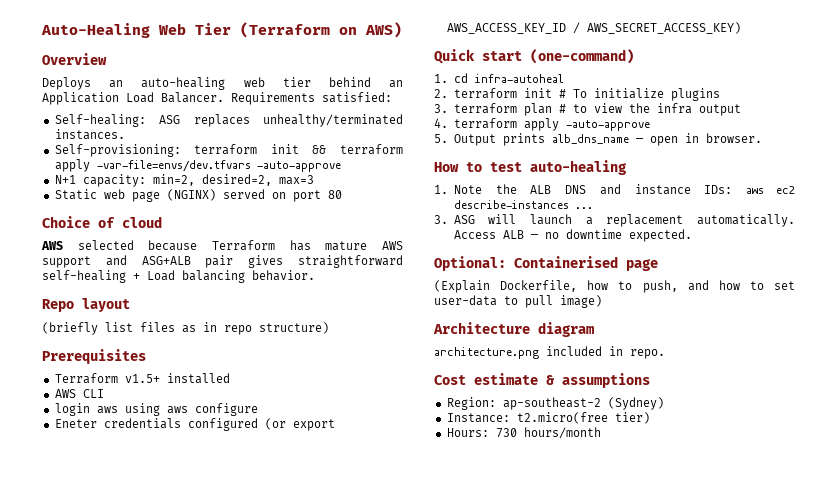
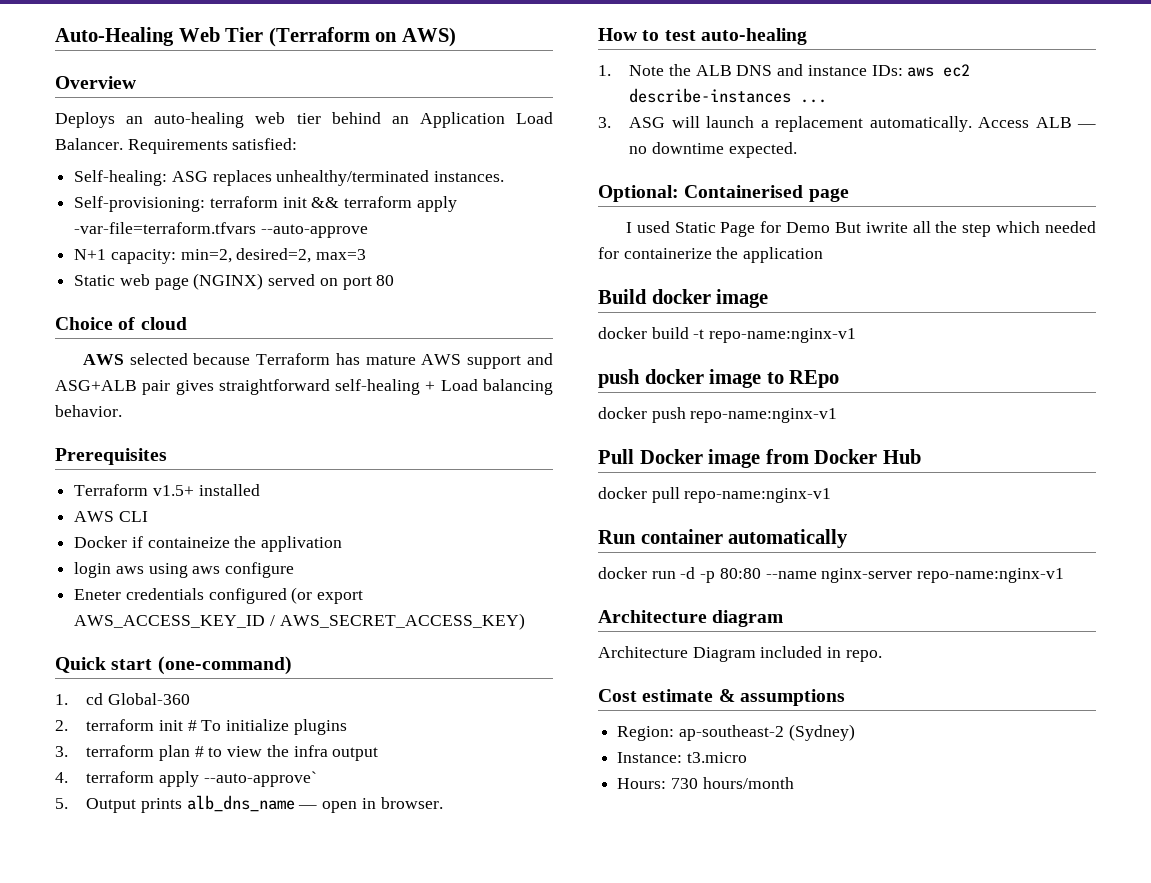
- Self-provisioning: terraform init && terraform apply -var-file=envs/dev.tfvars -auto-approve
+ Self-provisioning: terraform init && terraform apply -var-file=terraform.tfvars --auto-approve
- Repo layout
- (briefly list files as in repo structure)
+ Docker if containeize the applivation
- 1. cd infra-autoheal
+ 1. cd Global-360
- 4. terraform apply -auto-approve
+ 4. terraform apply --auto-approve`
- (Explain Dockerfile, how to push, and how to set user-data to pull image)
+ I used Static Page for Demo But iwrite all the step which needed for containerize the application
+ Build docker image
+ docker build -t repo-name:nginx-v1
+ push docker image to REpo
+ docker push repo-name:nginx-v1
+ Pull Docker image from Docker Hub
+ docker pull repo-name:nginx-v1
+ Run container automatically
+ docker run -d -p 80:80 --name nginx-server repo-name:nginx-v1
- architecture.png included in repo.
+ Architecture Diagram included in repo.
- Instance: t2.micro(free tier)
+ Instance: t3.micro

